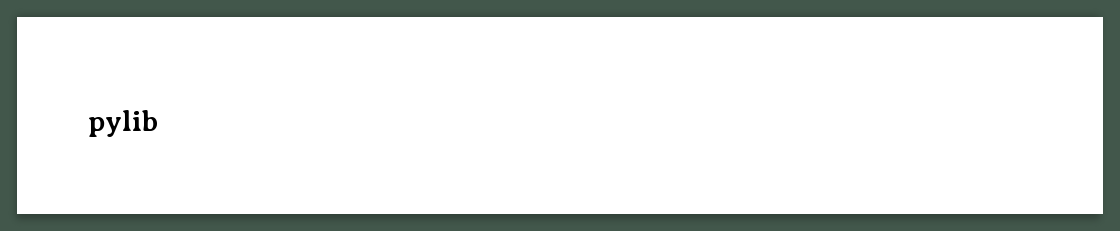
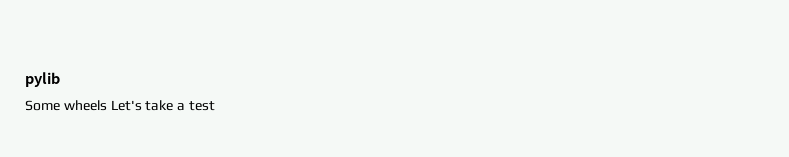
+ Some wheels Let's take a test

